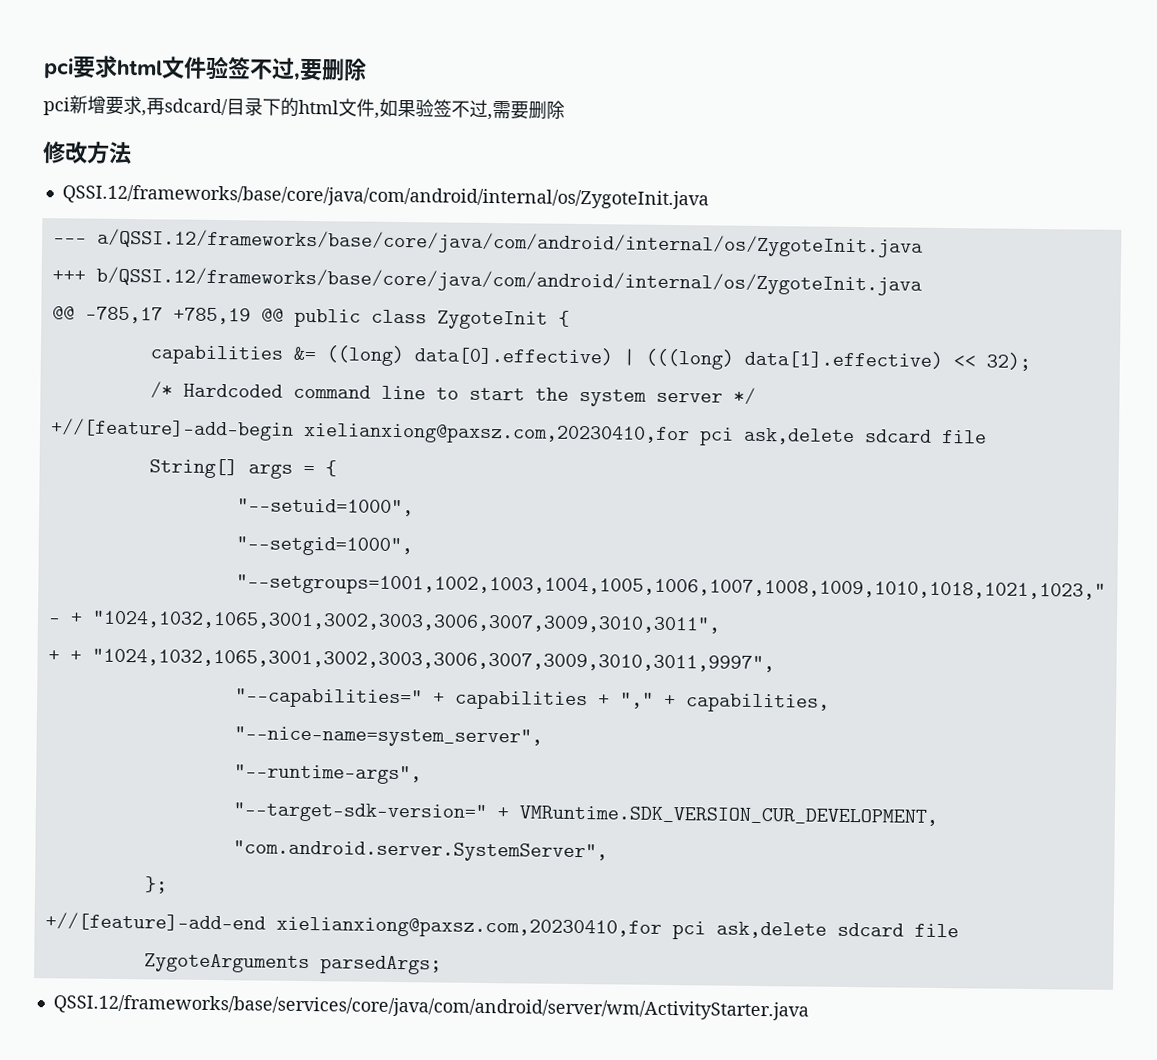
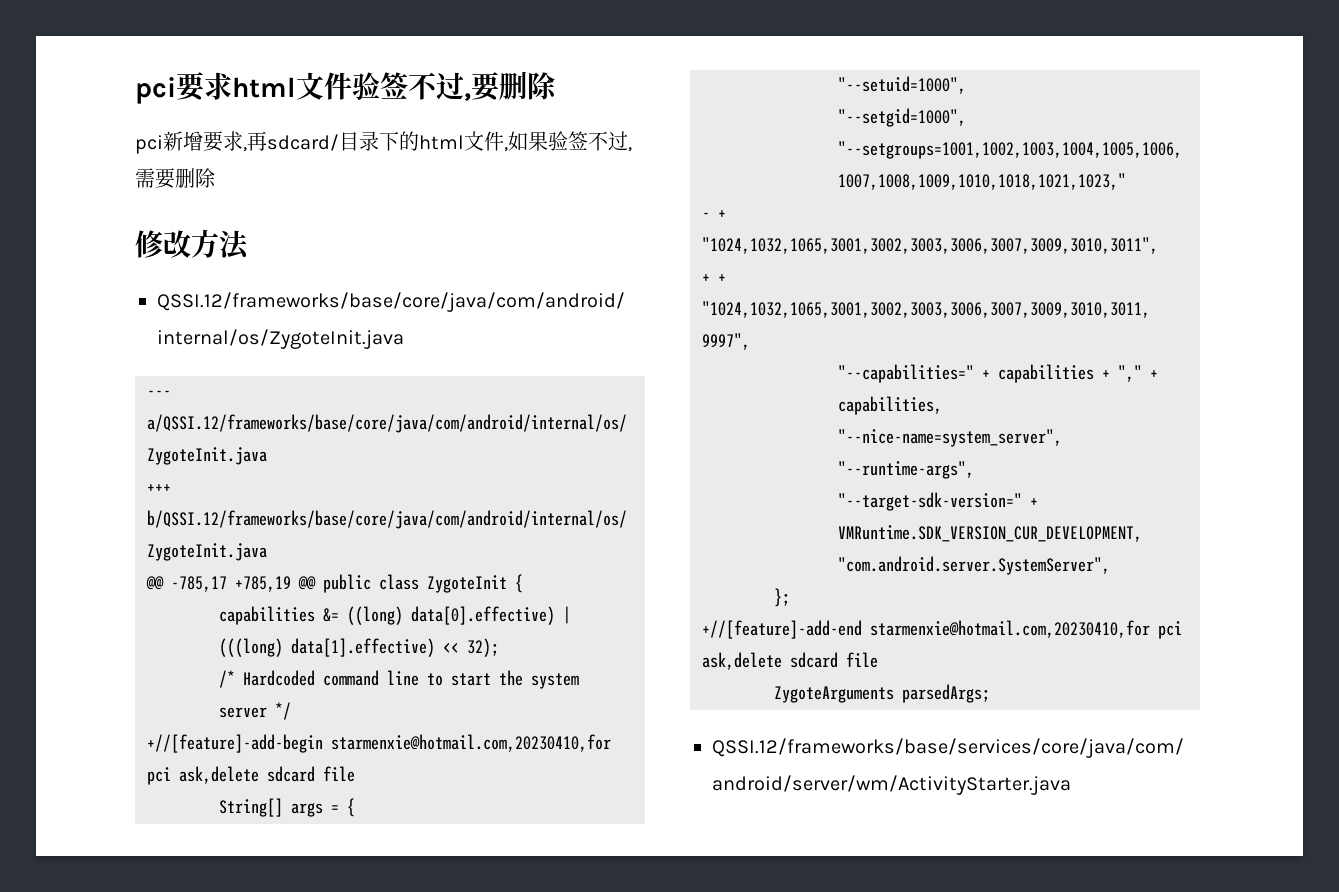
- +//[feature]-add-begin xielianxiong@paxsz.com,20230410,for pci ask,delete sdcard file
+ +//[feature]-add-begin starmenxie@hotmail.com,20230410,for pci ask,delete sdcard file
- +//[feature]-add-end xielianxiong@paxsz.com,20230410,for pci ask,delete sdcard file
+ +//[feature]-add-end starmenxie@hotmail.com,20230410,for pci ask,delete sdcard file

